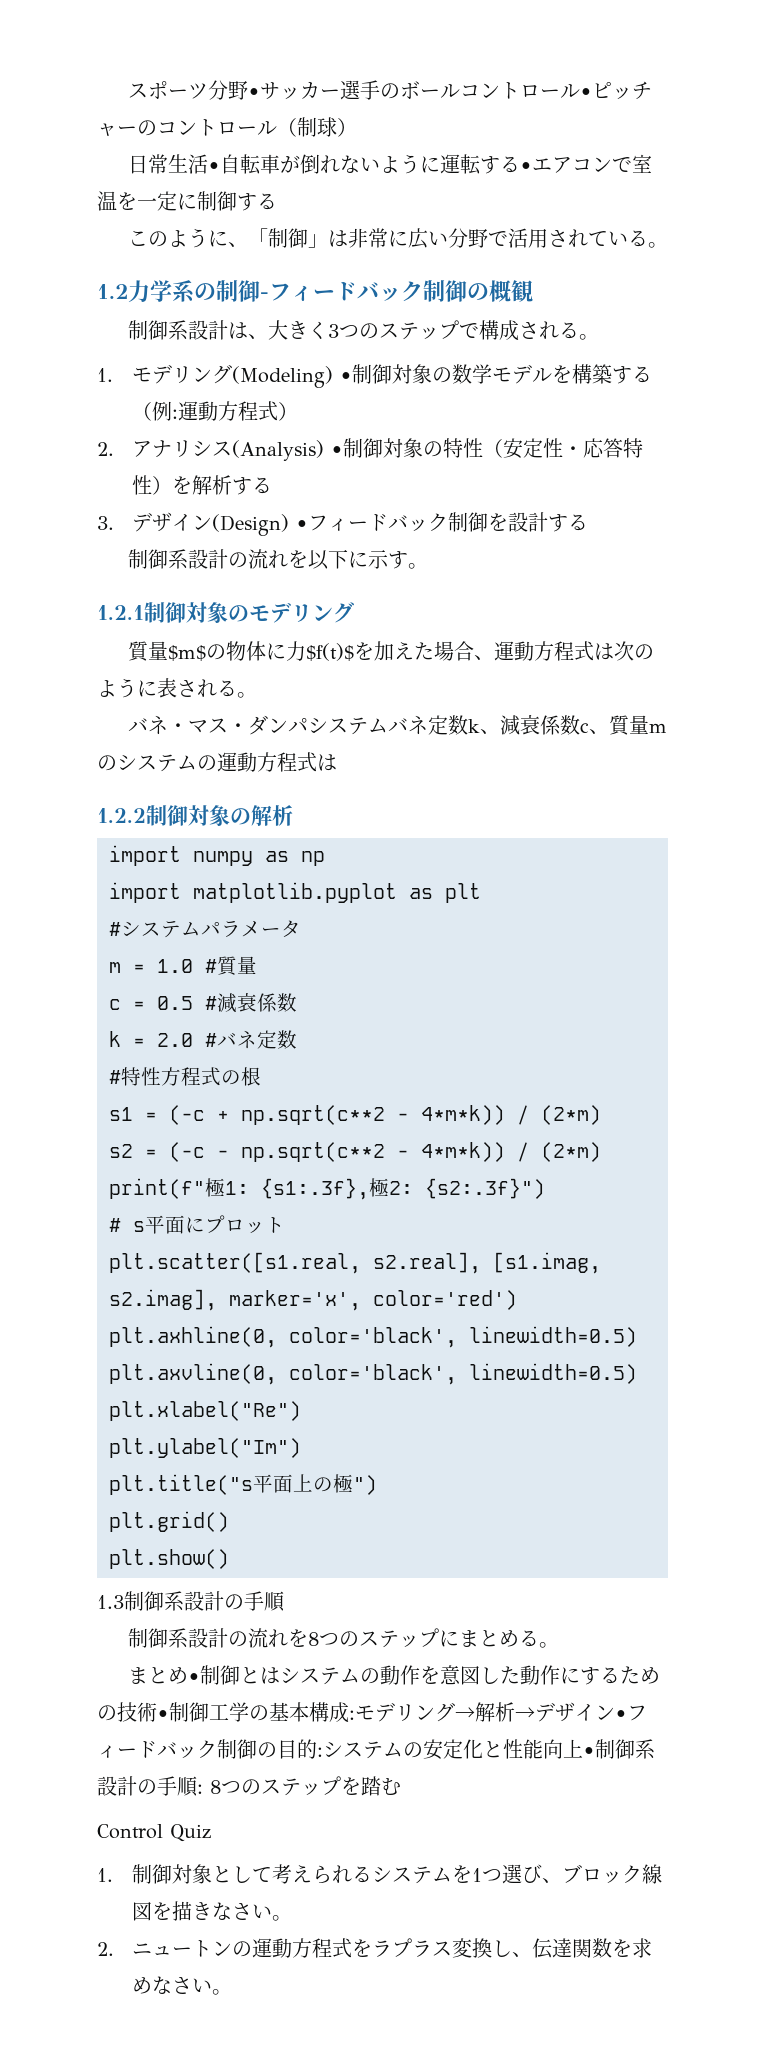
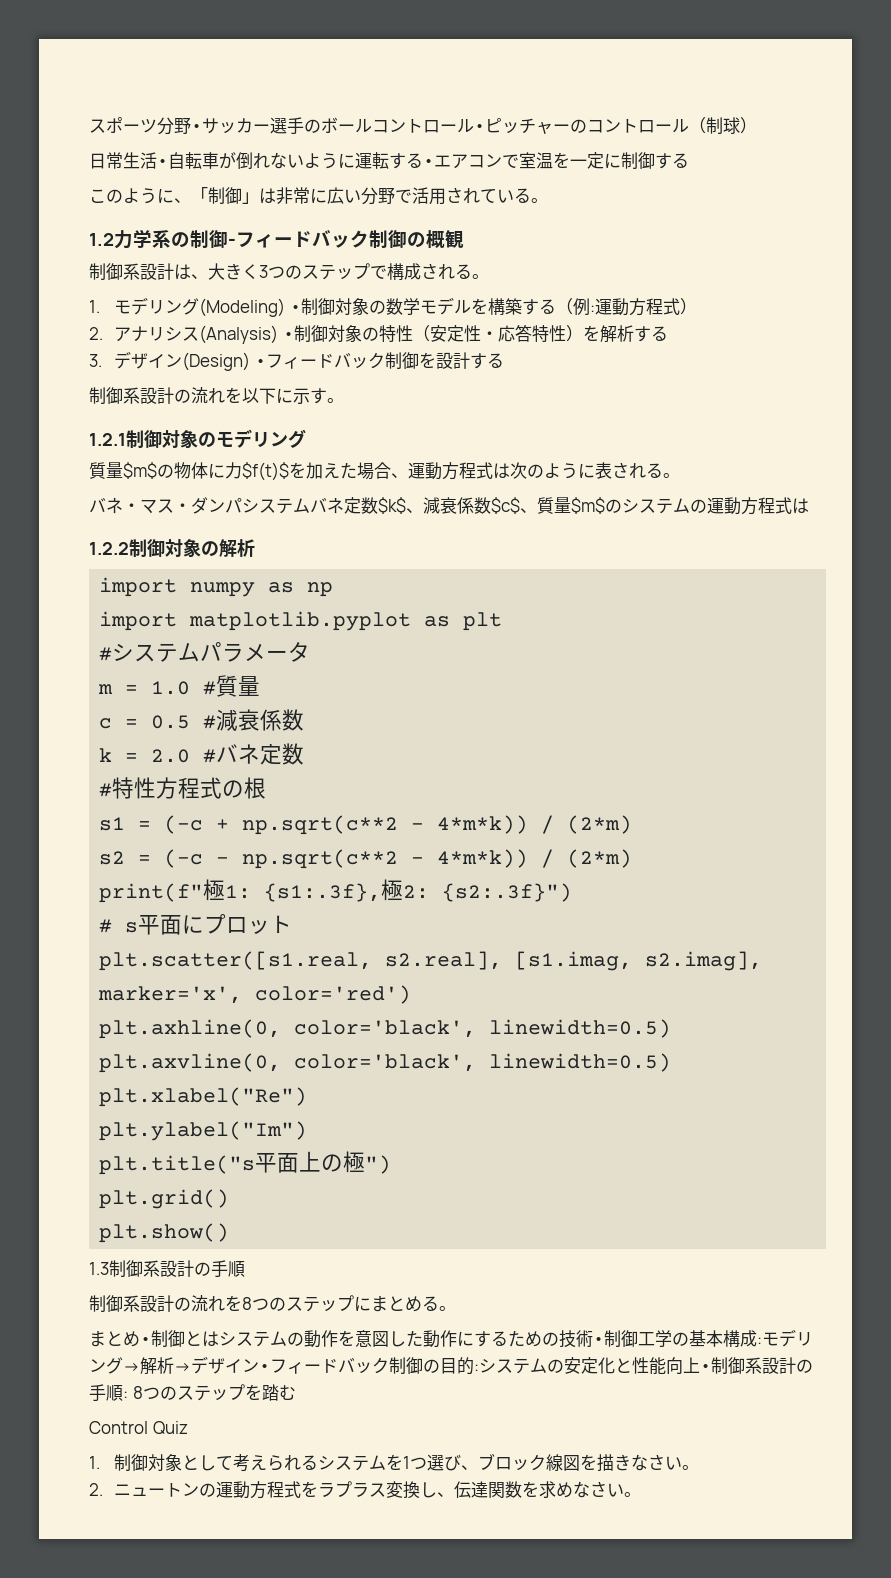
- バネ・マス・ダンパシステムバネ定数k、減衰係数c、質量mのシステムの運動方程式は
+ バネ・マス・ダンパシステムバネ定数$k$、減衰係数$c$、質量$m$のシステムの運動方程式は

